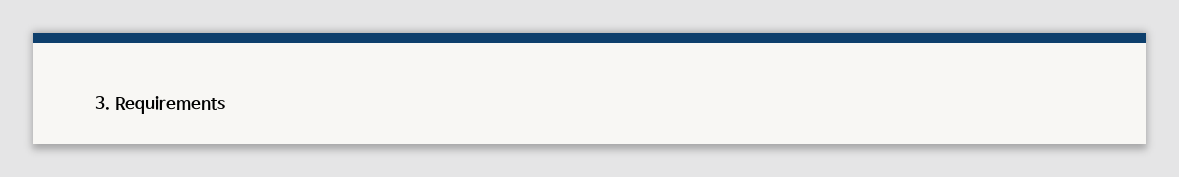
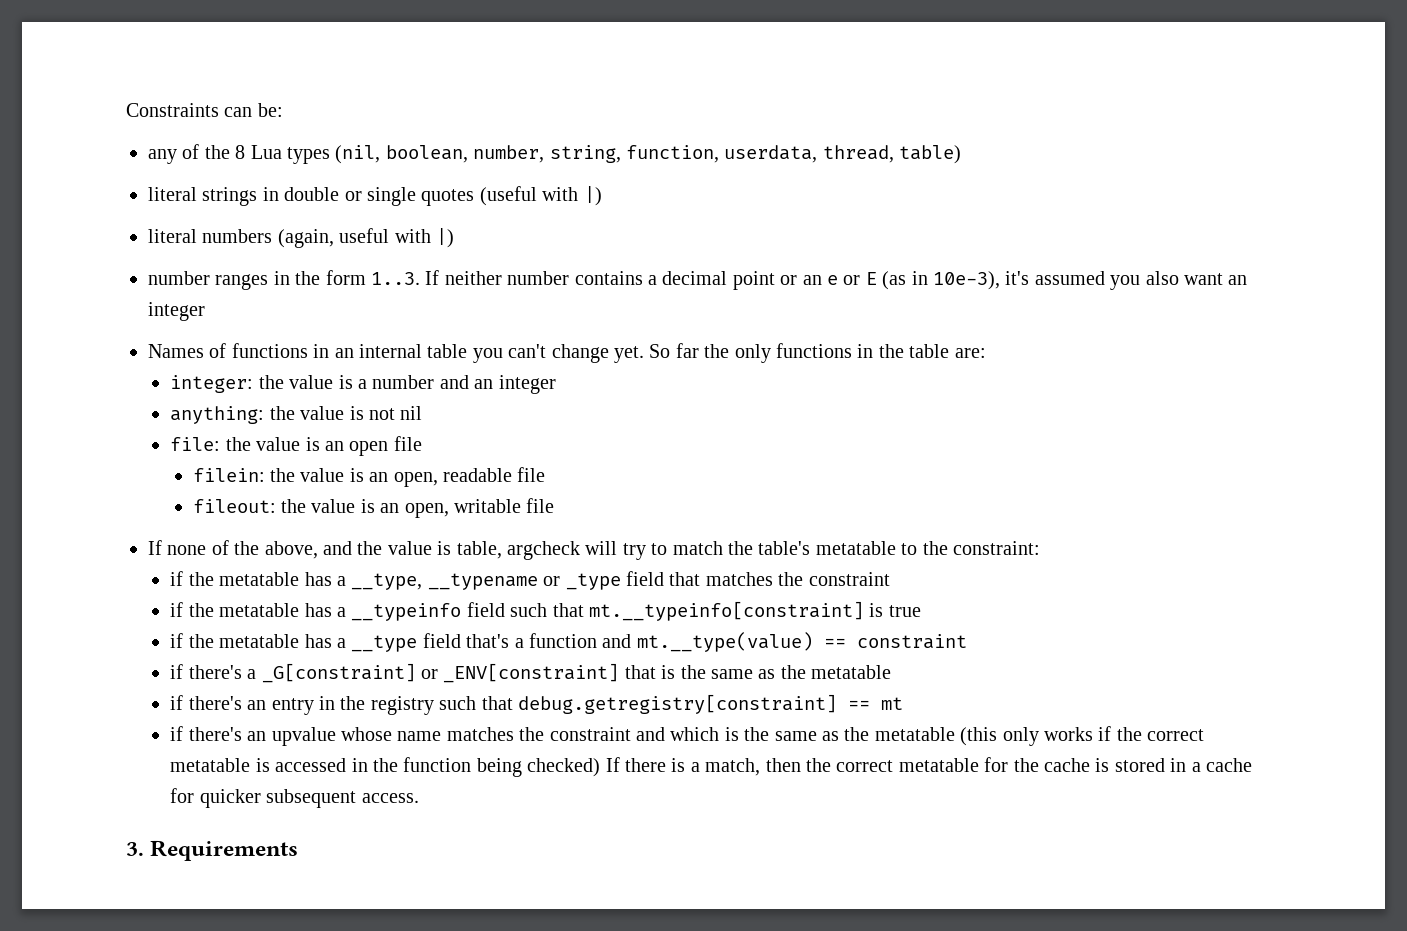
+ Constraints can be:
+ any of the 8 Lua types (nil, boolean, number, string, function, userdata, thread, table)
+ literal strings in double or single quotes (useful with |)
+ literal numbers (again, useful with |)
+ number ranges in the form 1..3. If neither number contains a decimal point or an e or E (as in 10e-3), it's assumed you also want an integer
+ Names of functions in an internal table you can't change yet. So far the only functions in the table are:
+ integer: the value is a number and an integer
+ anything: the value is not nil
+ file: the value is an open file
+ filein: the value is an open, readable file
+ fileout: the value is an open, writable file
+ If none of the above, and the value is table, argcheck will try to match the table's metatable to the constraint:
+ if the metatable has a __type, __typename or _type field that matches the constraint
+ if the metatable has a __typeinfo field such that mt.__typeinfo[constraint] is true
+ if the metatable has a __type field that's a function and mt.__type(value) == constraint
+ if there's a _G[constraint] or _ENV[constraint] that is the same as the metatable
+ if there's an entry in the registry such that debug.getregistry[constraint] == mt
+ if there's an upvalue whose name matches the constraint and which is the same as the metatable (this only works if the correct metatable is accessed in the function being checked) If there is a match, then the correct metatable for the cache is stored in a cache for quicker subsequent access.

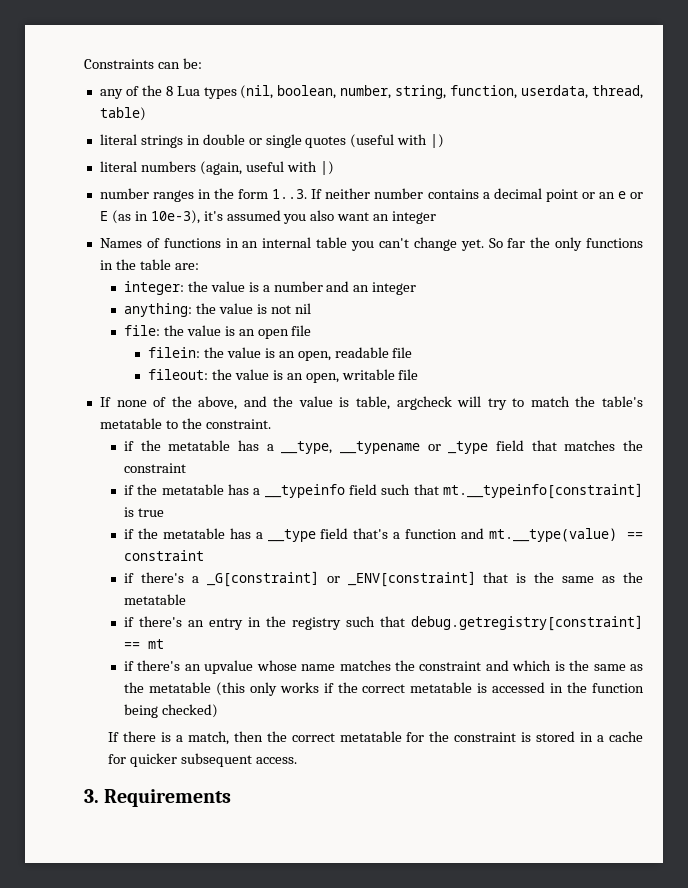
- If none of the above, and the value is table, argcheck will try to match the table's metatable to the constraint:
+ If none of the above, and the value is table, argcheck will try to match the table's metatable to the constraint.
- if there's an upvalue whose name matches the constraint and which is the same as the metatable (this only works if the correct metatable is accessed in the function being checked) If there is a match, then the correct metatable for the cache is stored in a cache for quicker subsequent access.
+ if there's an upvalue whose name matches the constraint and which is the same as the metatable (this only works if the correct metatable is accessed in the function being checked)
+ If there is a match, then the correct metatable for the constraint is stored in a cache for quicker subsequent access.

